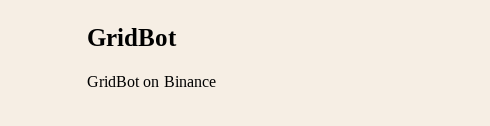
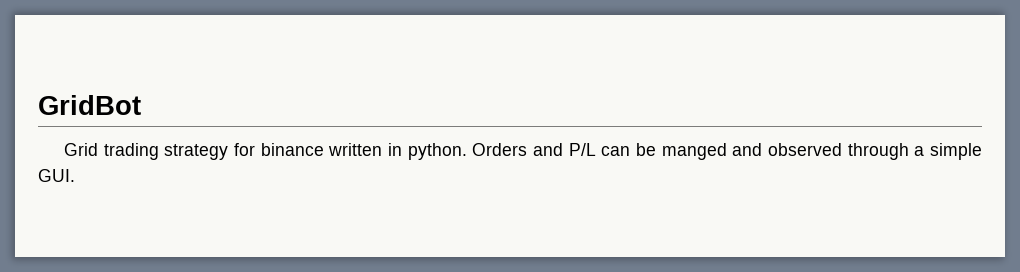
- GridBot on Binance
+ Grid trading strategy for binance written in python. Orders and P/L can be manged and observed through a simple GUI.

